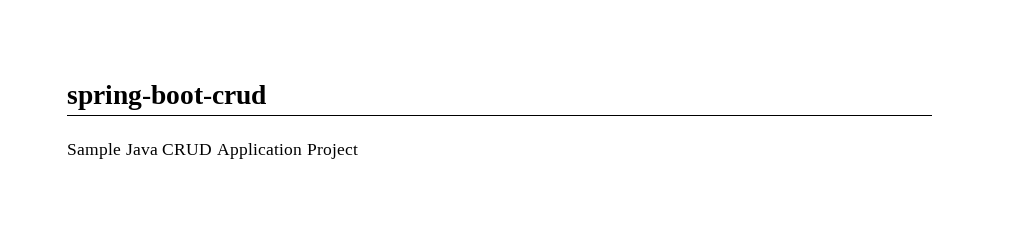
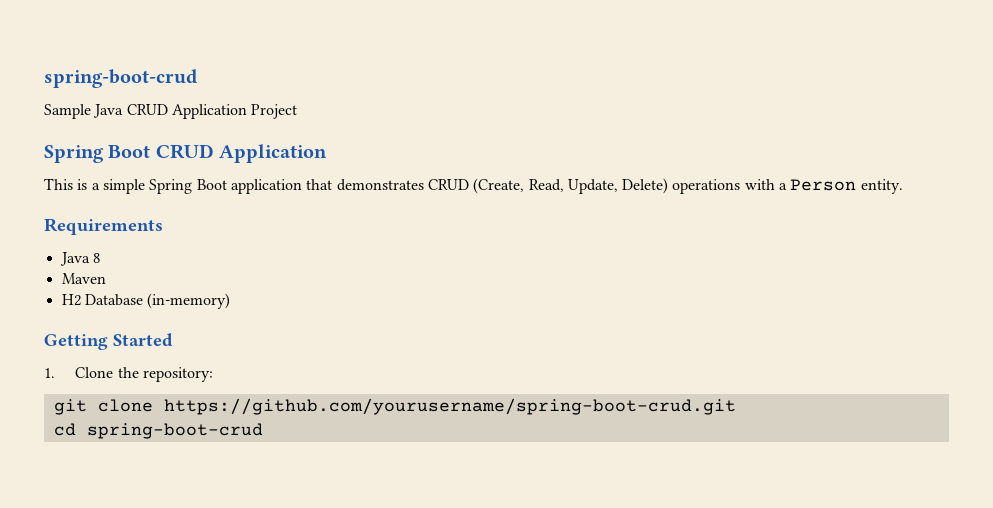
+ Spring Boot CRUD Application
+ This is a simple Spring Boot application that demonstrates CRUD (Create, Read, Update, Delete) operations with a Person entity.
+ Requirements
+ Java 8
+ Maven
+ H2 Database (in-memory)
+ Getting Started
+ 1. Clone the repository:
+ git clone https://github.com/yourusername/spring-boot-crud.git
+ cd spring-boot-crud

